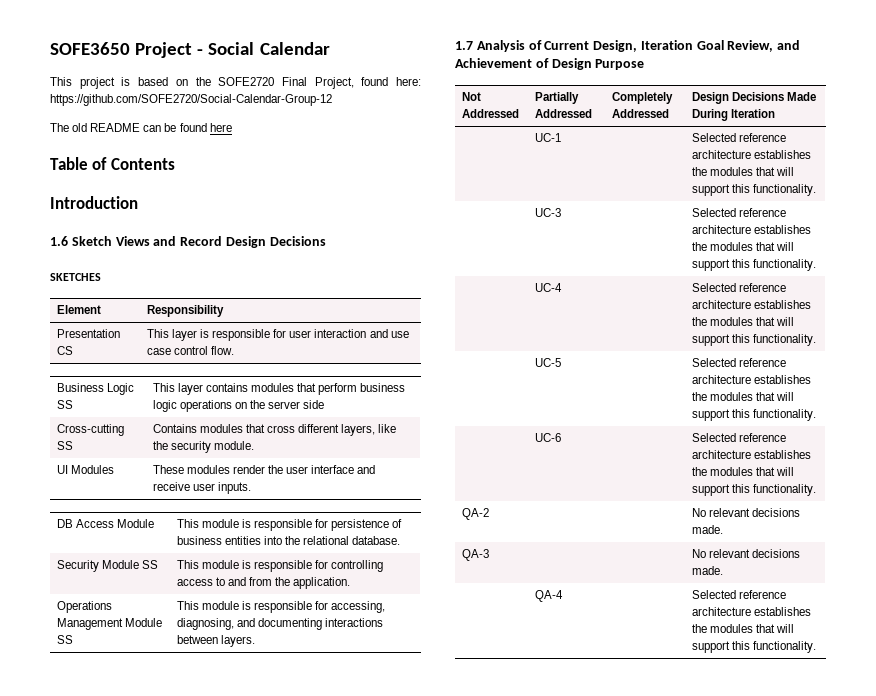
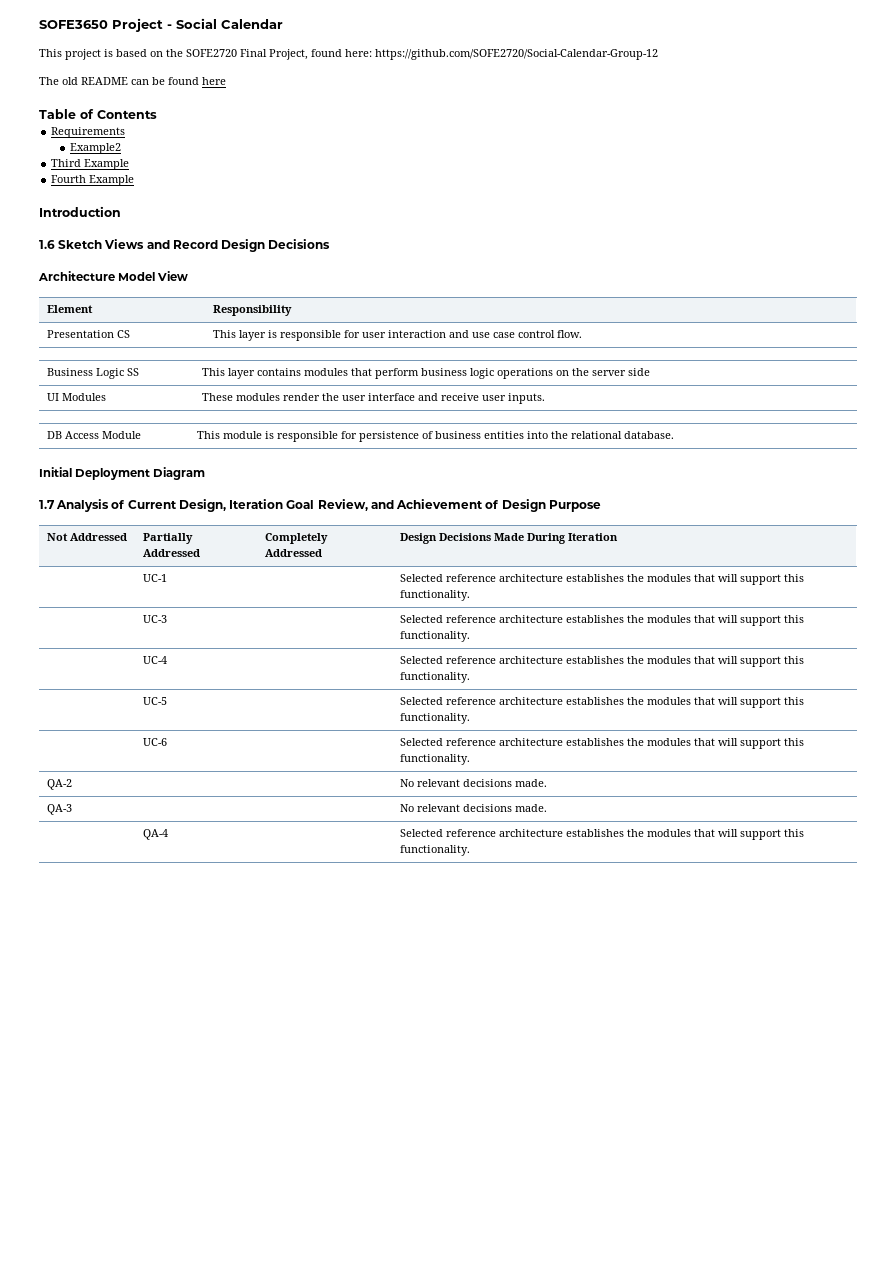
+ Requirements
+ Example2
+ Third Example
+ Fourth Example
- SKETCHES
+ Architecture Model View
- Cross-cutting SS | Contains modules that cross different layers, like the security module.
- Security Module SS | This module is responsible for controlling access to and from the application.
- Operations Management Module SS | This module is responsible for accessing, diagnosing, and documenting interactions between layers.
+ Initial Deployment Diagram

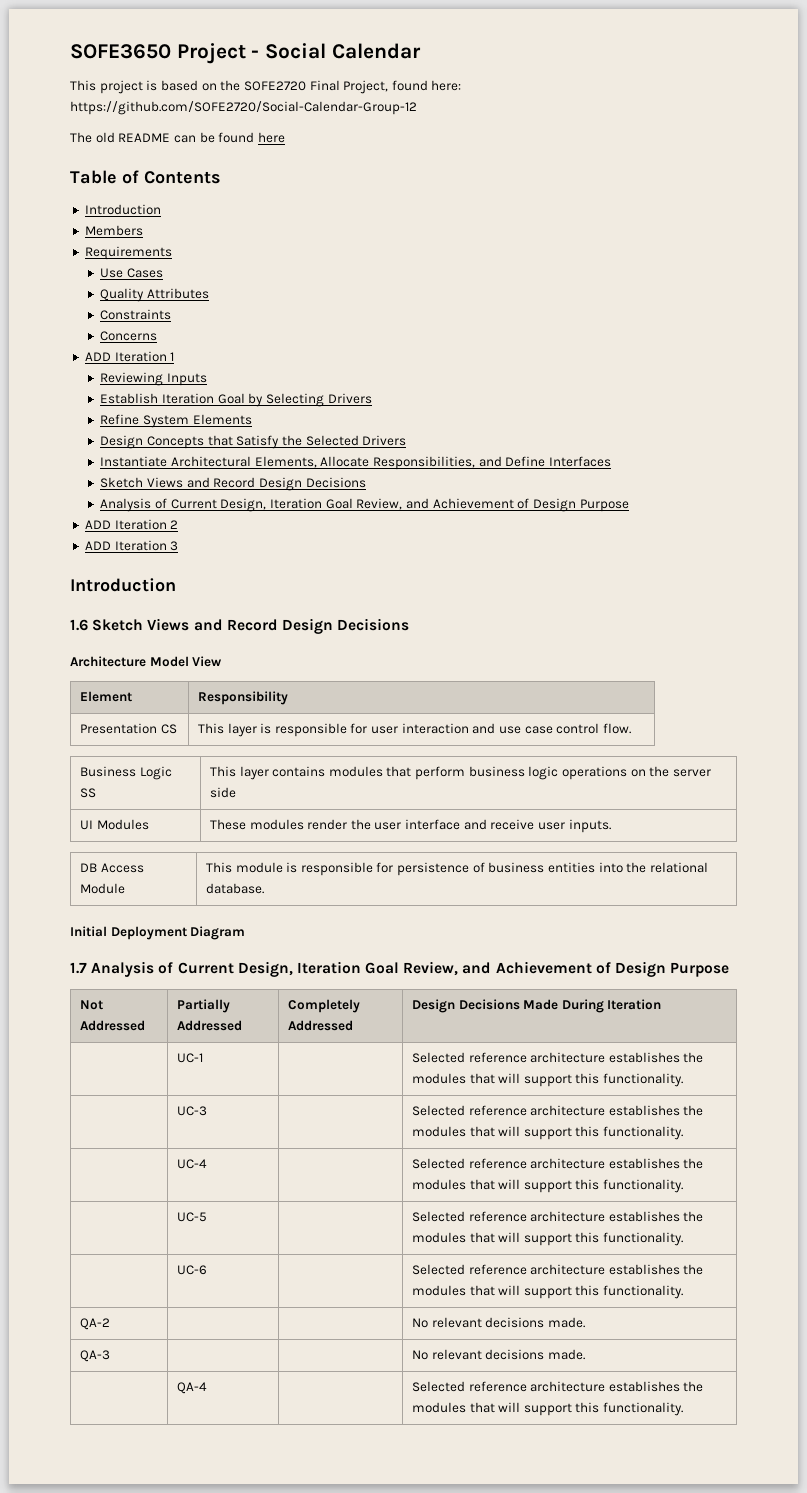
  Table of Contents
+ Introduction
+ Members
- Example2
- Third Example
- Fourth Example
+ Use Cases
+ Quality Attributes
+ Constraints
+ Concerns
+ ADD Iteration 1
+ Reviewing Inputs
+ Establish Iteration Goal by Selecting Drivers
+ Refine System Elements
+ Design Concepts that Satisfy the Selected Drivers
+ Instantiate Architectural Elements, Allocate Responsibilities, and Define Interfaces
+ Sketch Views and Record Design Decisions
+ Analysis of Current Design, Iteration Goal Review, and Achievement of Design Purpose
+ ADD Iteration 2
+ ADD Iteration 3

